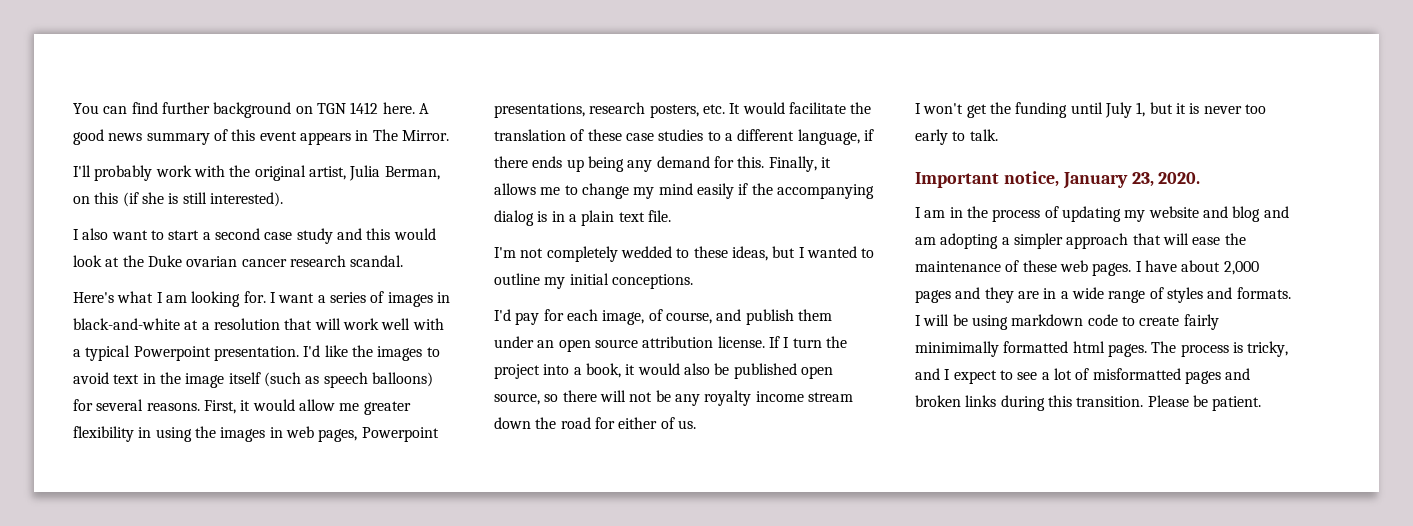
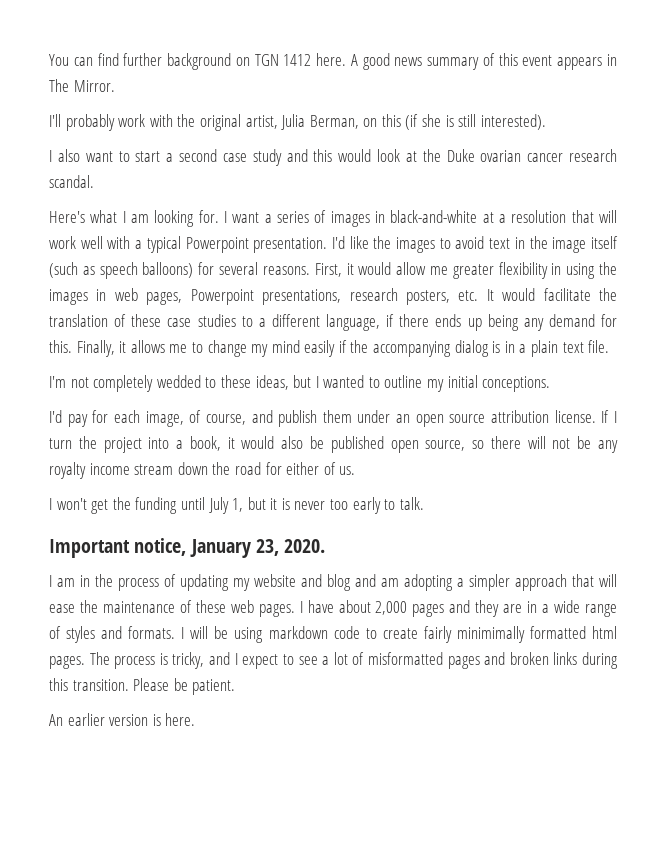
+ An earlier version is here.

